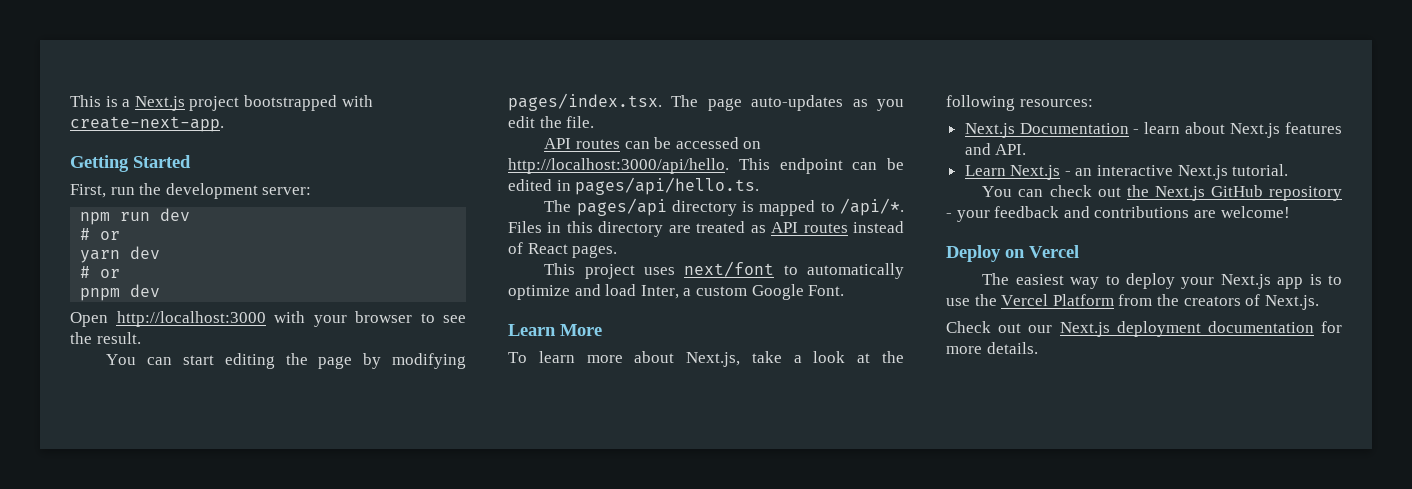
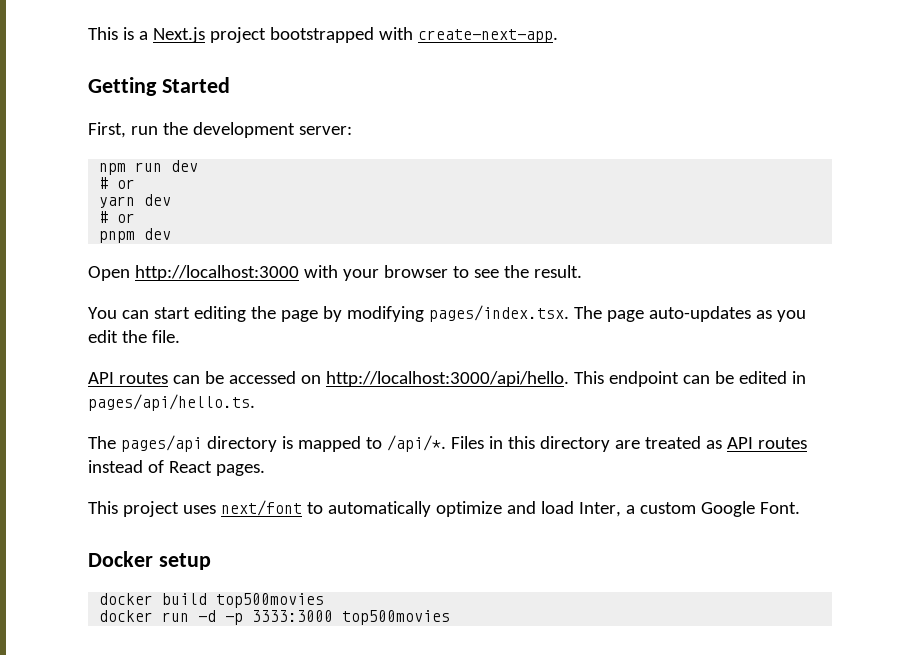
- Learn More
- To learn more about Next.js, take a look at the following resources:
- Next.js Documentation - learn about Next.js features and API.
- Learn Next.js - an interactive Next.js tutorial.
- You can check out the Next.js GitHub repository - your feedback and contributions are welcome!
- Deploy on Vercel
- The easiest way to deploy your Next.js app is to use the Vercel Platform from the creators of Next.js.
- Check out our Next.js deployment documentation for more details.
+ Docker setup
+ docker build top500movies
+ docker run -d -p 3333:3000 top500movies

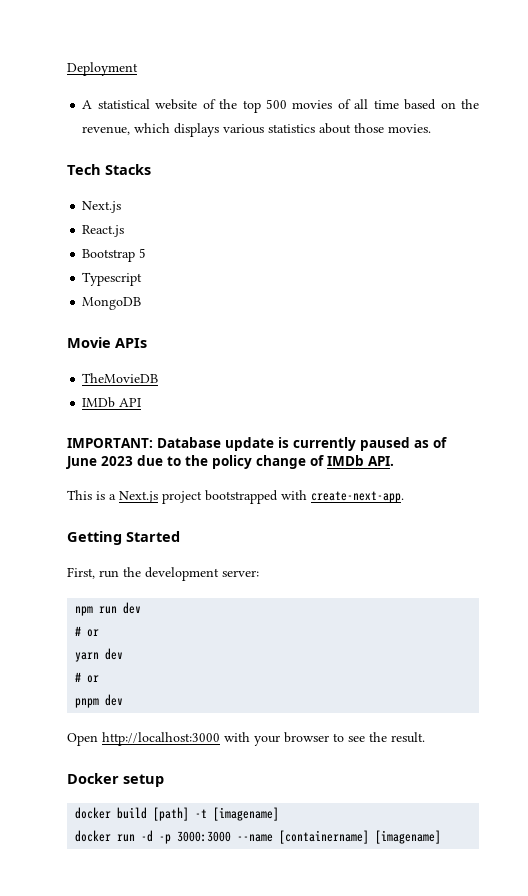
+ Deployment
+ A statistical website of the top 500 movies of all time based on the revenue, which displays various statistics about those movies.
+ Tech Stacks
+ Next.js
+ React.js
+ Bootstrap 5
+ Typescript
+ MongoDB
+ Movie APIs
+ TheMovieDB
+ IMDb API
+ IMPORTANT: Database update is currently paused as of June 2023 due to the policy change of IMDb API.
- You can start editing the page by modifying pages/index.tsx. The page auto-updates as you edit the file.
- API routes can be accessed on http://localhost:3000/api/hello. This endpoint can be edited in pages/api/hello.ts.
- The pages/api directory is mapped to /api/*. Files in this directory are treated as API routes instead of React pages.
- This project uses next/font to automatically optimize and load Inter, a custom Google Font.
- docker build top500movies
+ docker build [path] -t [imagename]
- docker run -d -p 3333:3000 top500movies
+ docker run -d -p 3000:3000 --name [containername] [imagename]

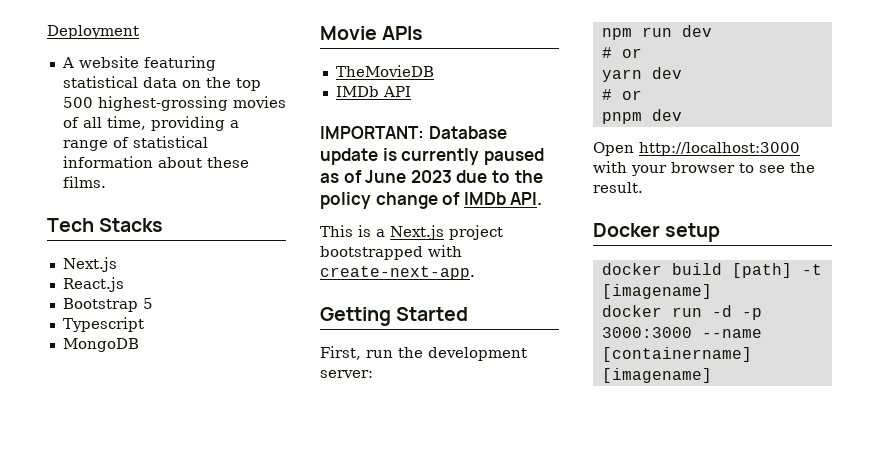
- A statistical website of the top 500 movies of all time based on the revenue, which displays various statistics about those movies.
+ A website featuring statistical data on the top 500 highest-grossing movies of all time, providing a range of statistical information about these films.

